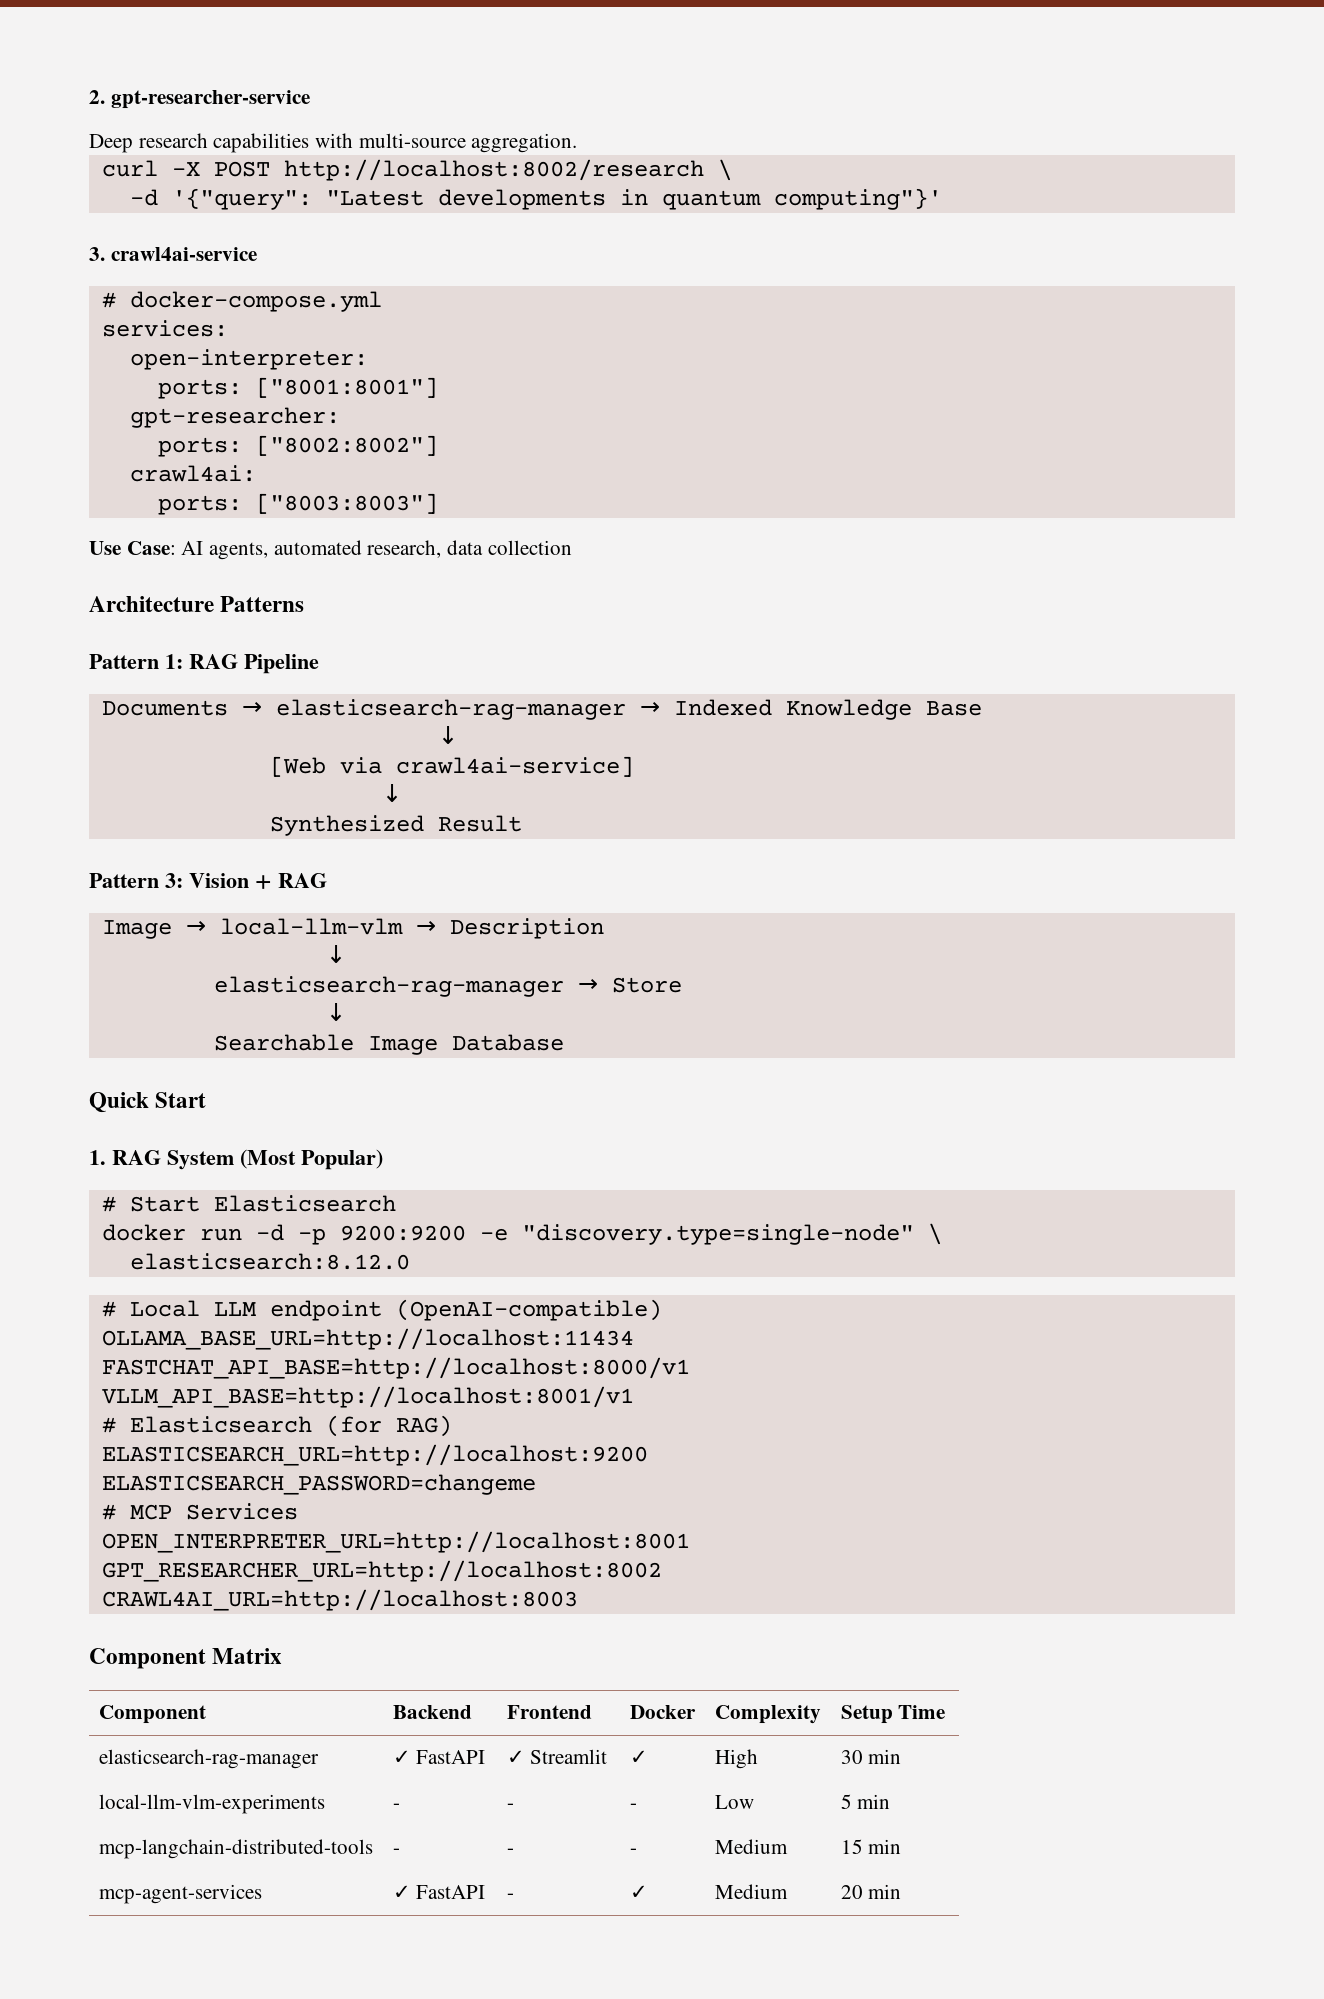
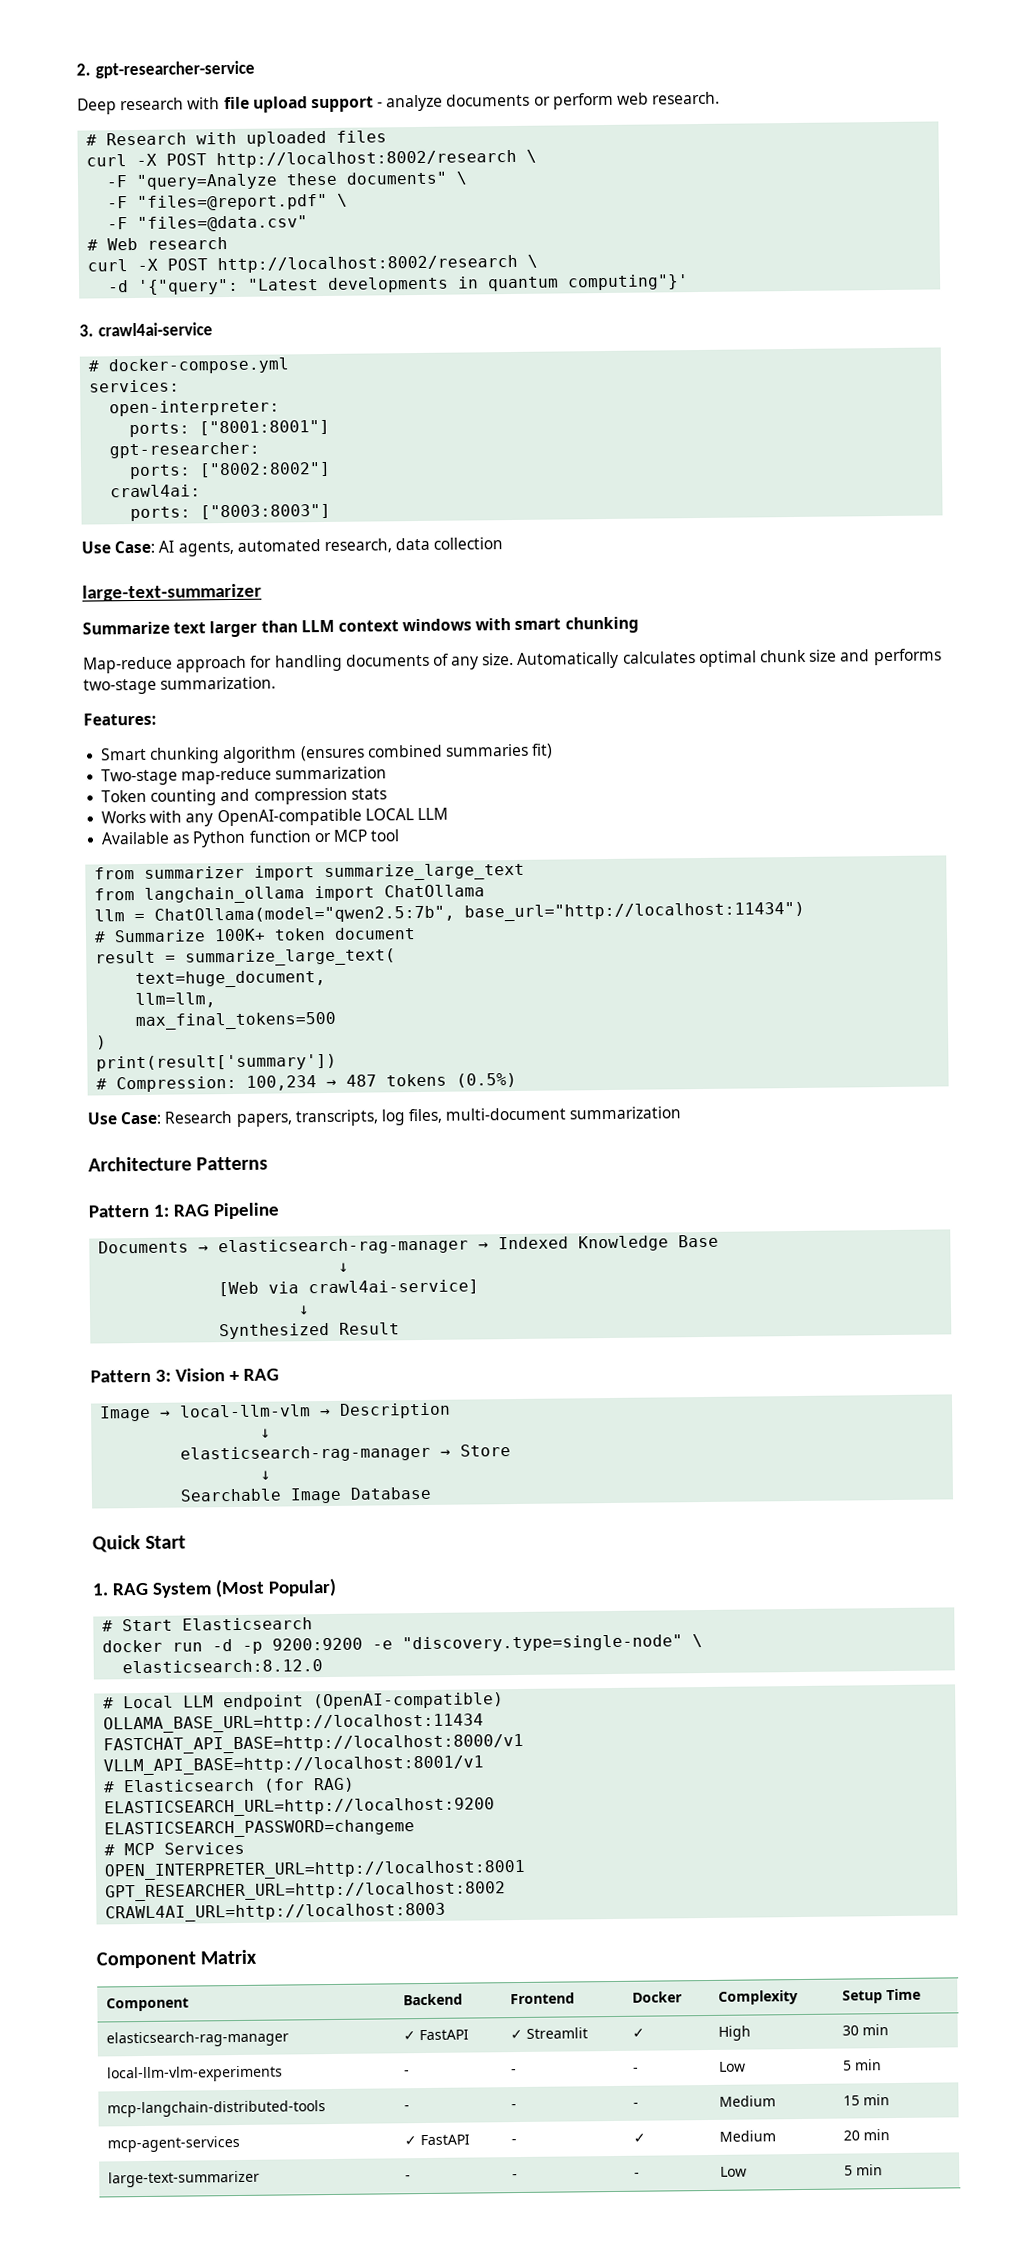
- Deep research capabilities with multi-source aggregation.
+ Deep research with file upload support - analyze documents or perform web research.
+ # Research with uploaded files
+ curl -X POST http://localhost:8002/research \
+ -F "query=Analyze these documents" \
+ -F "files=@report.pdf" \
+ -F "files=@data.csv"
+ # Web research
  Use Case: AI agents, automated research, data collection
+ large-text-summarizer
+ Summarize text larger than LLM context windows with smart chunking
+ Map-reduce approach for handling documents of any size. Automatically calculates optimal chunk size and performs two-stage summarization.
+ Features:
+ Smart chunking algorithm (ensures combined summaries fit)
+ Two-stage map-reduce summarization
+ Token counting and compression stats
+ Works with any OpenAI-compatible LOCAL LLM
+ Available as Python function or MCP tool
+ from summarizer import summarize_large_text
+ from langchain_ollama import ChatOllama
+ llm = ChatOllama(model="qwen2.5:7b", base_url="http://localhost:11434")
+ # Summarize 100K+ token document
+ result = summarize_large_text(
+ text=huge_document,
+ llm=llm,
+ max_final_tokens=500
+ )
+ print(result['summary'])
+ # Compression: 100,234 → 487 tokens (0.5%)
+ Use Case: Research papers, transcripts, log files, multi-document summarization
+ large-text-summarizer | - | - | - | Low | 5 min

